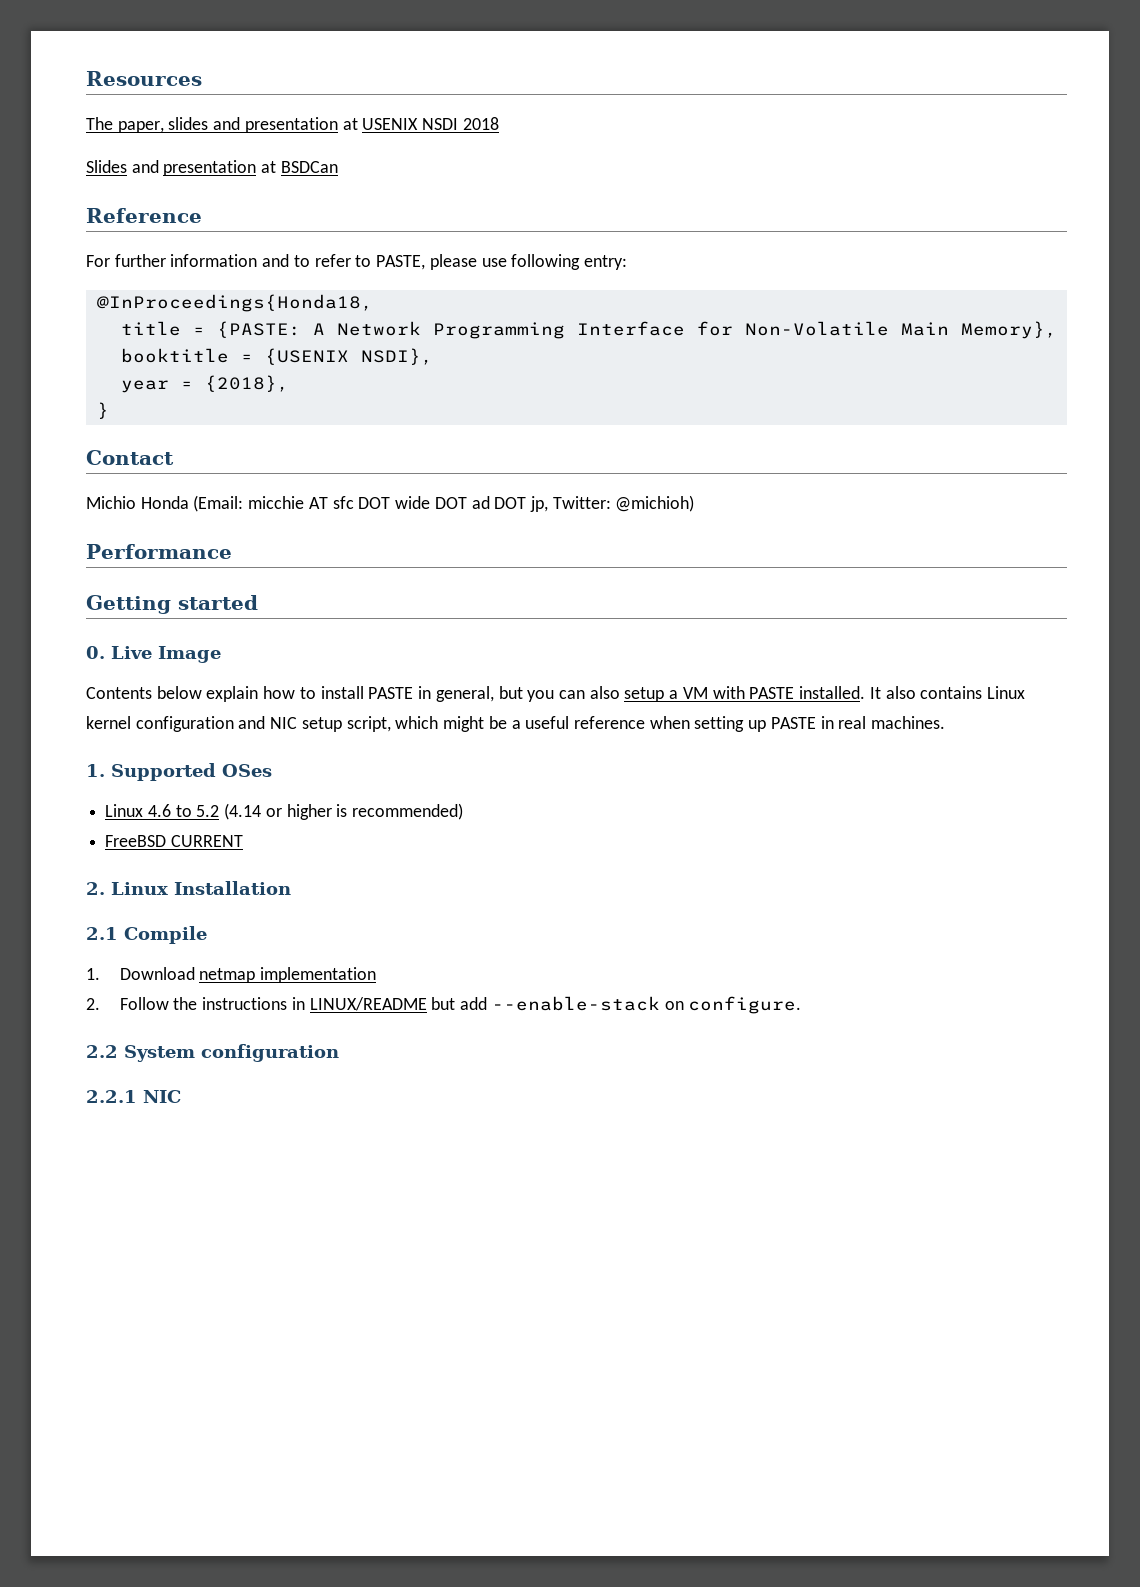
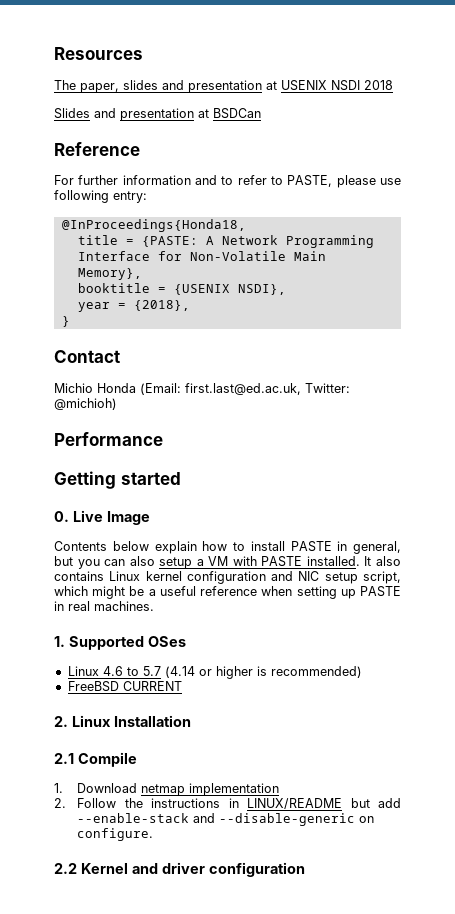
- Michio Honda (Email: micchie AT sfc DOT wide DOT ad DOT jp, Twitter: @michioh)
+ Michio Honda (Email: first.last@ed.ac.uk, Twitter: @michioh)
- Linux 4.6 to 5.2 (4.14 or higher is recommended)
+ Linux 4.6 to 5.7 (4.14 or higher is recommended)
- 2. Follow the instructions in LINUX/README but add --enable-stack on configure.
+ 2. Follow the instructions in LINUX/README but add --enable-stack and --disable-generic on configure.
- 2.2 System configuration
- 2.2.1 NIC
+ 2.2 Kernel and driver configuration

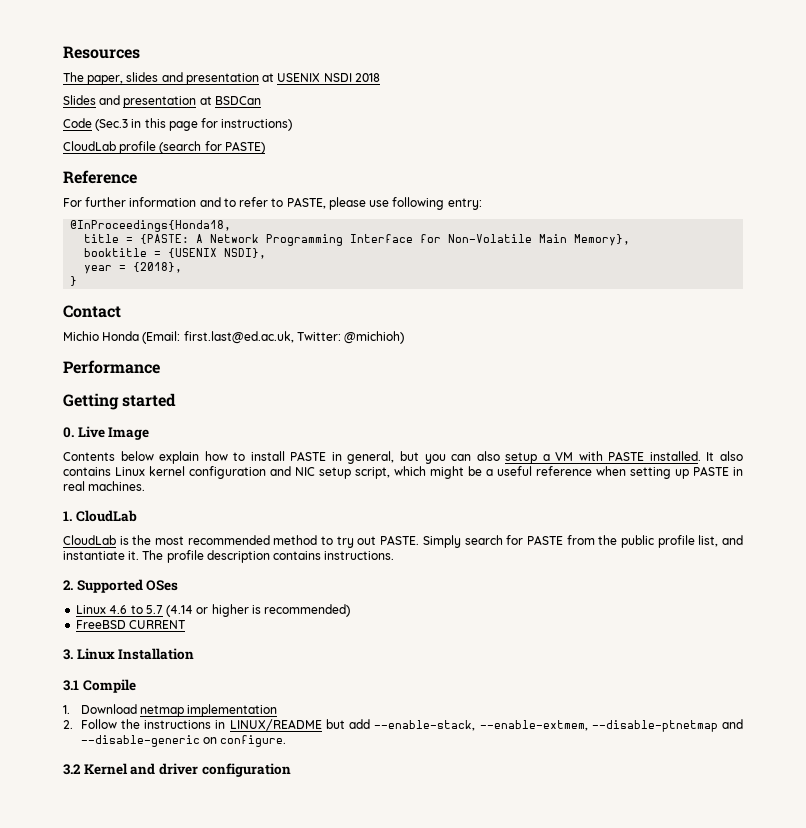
+ Code (Sec.3 in this page for instructions)
+ CloudLab profile (search for PASTE)
- 1. Supported OSes
+ 1. CloudLab
+ CloudLab is the most recommended method to try out PASTE. Simply search for PASTE from the public profile list, and instantiate it. The profile description contains instructions.
+ 2. Supported OSes
- 2. Linux Installation
+ 3. Linux Installation
- 2.1 Compile
+ 3.1 Compile
- 2. Follow the instructions in LINUX/README but add --enable-stack and --disable-generic on configure.
+ 2. Follow the instructions in LINUX/README but add --enable-stack, --enable-extmem, --disable-ptnetmap and --disable-generic on configure.
- 2.2 Kernel and driver configuration
+ 3.2 Kernel and driver configuration

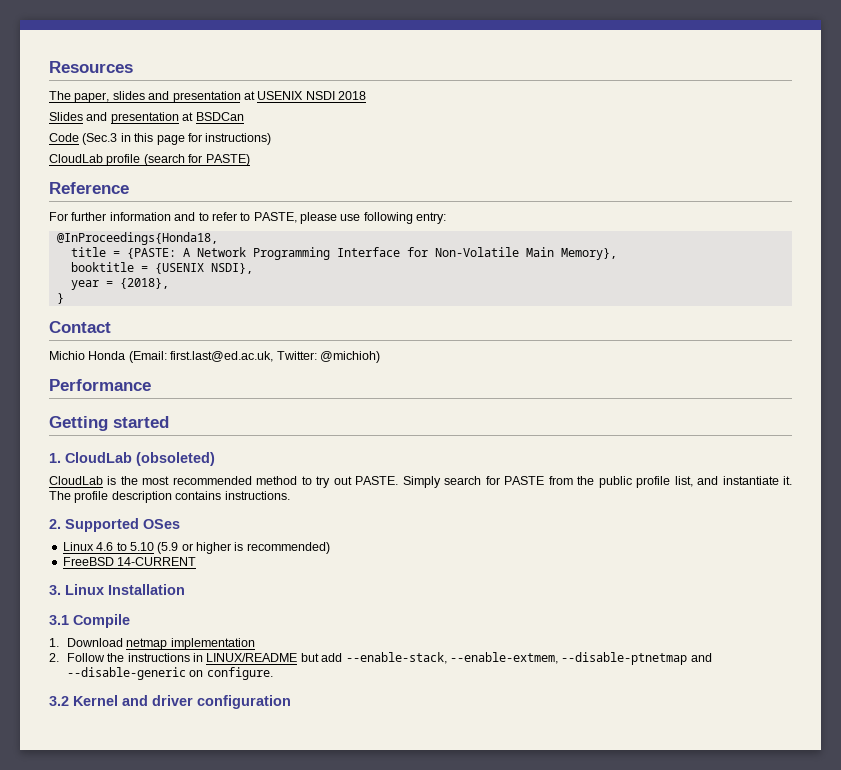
- 0. Live Image
- Contents below explain how to install PASTE in general, but you can also setup a VM with PASTE installed. It also contains Linux kernel configuration and NIC setup script, which might be a useful reference when setting up PASTE in real machines.
- 1. CloudLab
+ 1. CloudLab (obsoleted)
- Linux 4.6 to 5.7 (4.14 or higher is recommended)
+ Linux 4.6 to 5.10 (5.9 or higher is recommended)
- FreeBSD CURRENT
+ FreeBSD 14-CURRENT

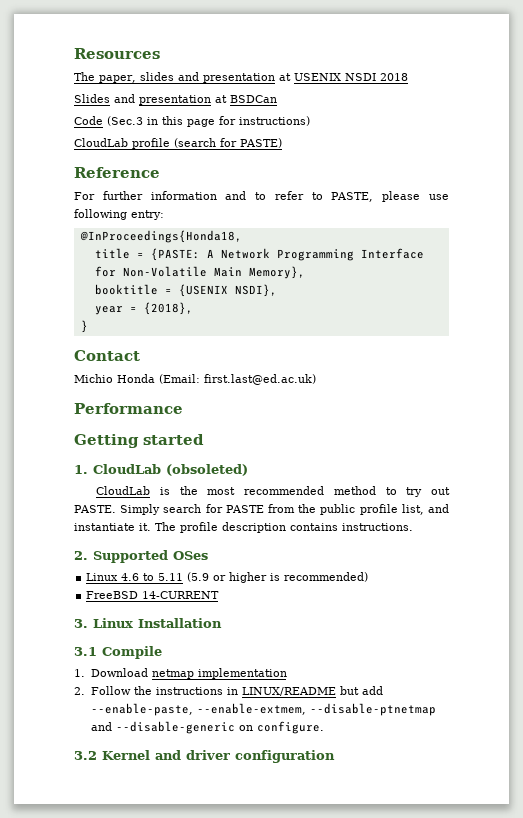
- Michio Honda (Email: first.last@ed.ac.uk, Twitter: @michioh)
+ Michio Honda (Email: first.last@ed.ac.uk)
- Linux 4.6 to 5.10 (5.9 or higher is recommended)
+ Linux 4.6 to 5.11 (5.9 or higher is recommended)
- 2. Follow the instructions in LINUX/README but add --enable-stack, --enable-extmem, --disable-ptnetmap and --disable-generic on configure.
+ 2. Follow the instructions in LINUX/README but add --enable-paste, --enable-extmem, --disable-ptnetmap and --disable-generic on configure.

